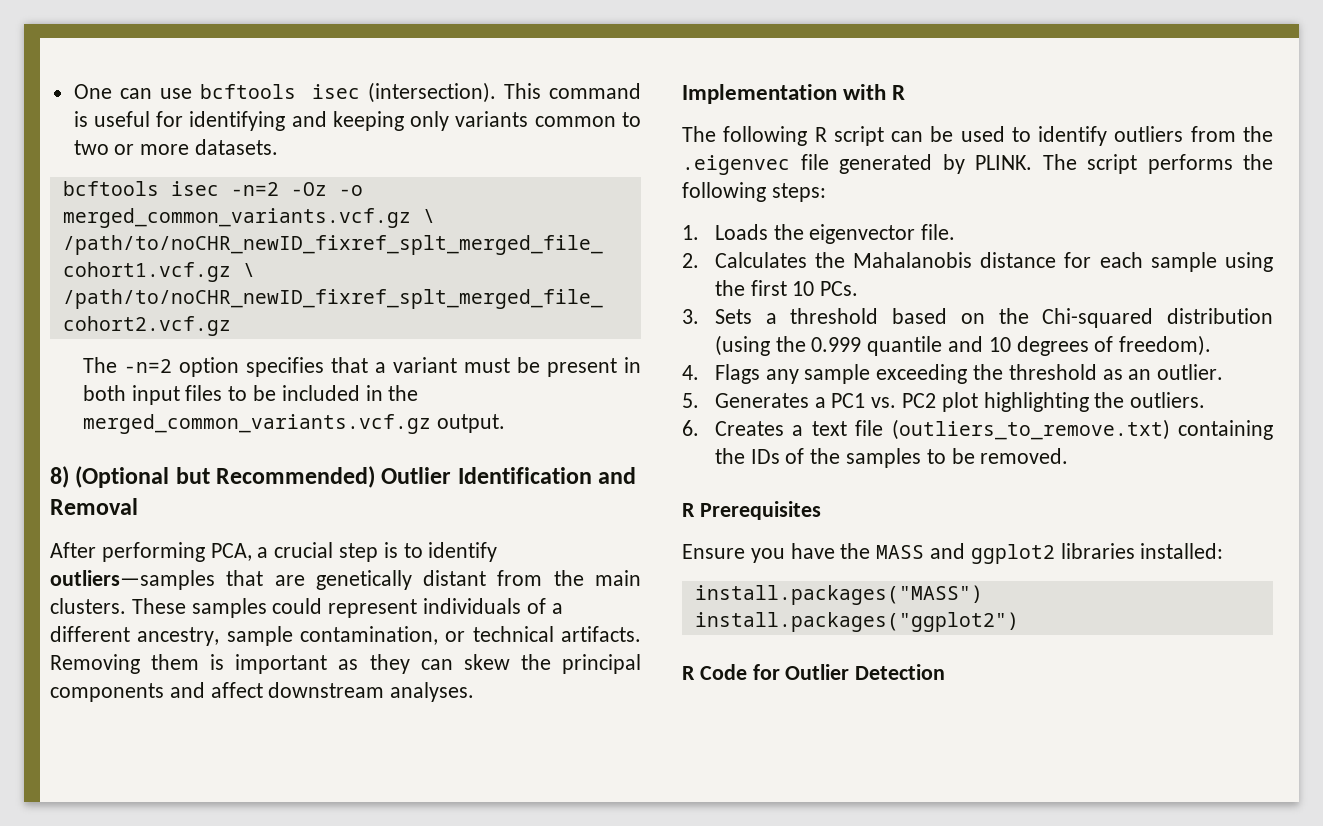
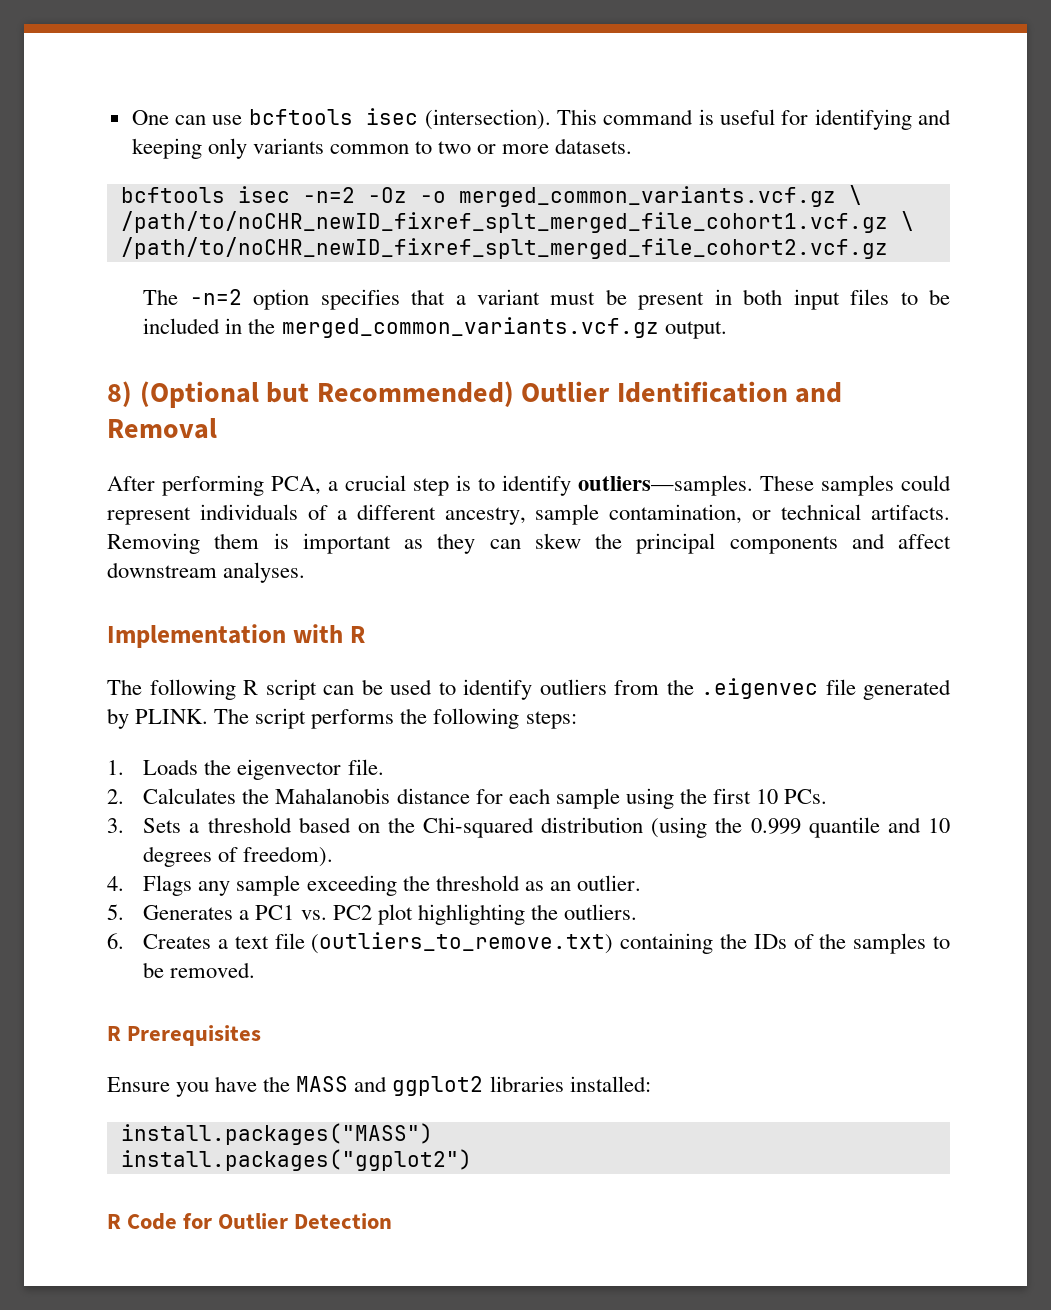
- After performing PCA, a crucial step is to identify outliers—samples that are genetically distant from the main clusters.
+ After performing PCA, a crucial step is to identify outliers—samples.

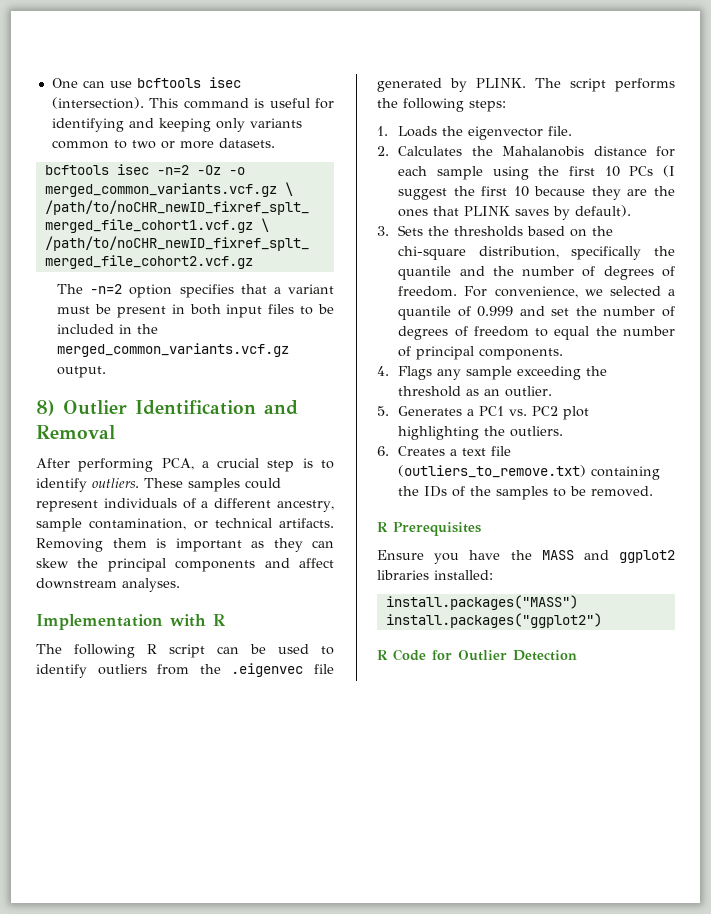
- 8) (Optional but Recommended) Outlier Identification and Removal
+ 8) Outlier Identification and Removal
- After performing PCA, a crucial step is to identify outliers—samples.
+ After performing PCA, a crucial step is to identify outliers.
- 2. Calculates the Mahalanobis distance for each sample using the first 10 PCs.
+ 2. Calculates the Mahalanobis distance for each sample using the first 10 PCs (I suggest the first 10 because they are the ones that PLINK saves by default).
- 3. Sets a threshold based on the Chi-squared distribution (using the 0.999 quantile and 10 degrees of freedom).
+ 3. Sets the thresholds based on the chi-square distribution, specifically the quantile and the number of degrees of freedom. For convenience, we selected a quantile of 0.999 and set the number of degrees of freedom to equal the number of principal components.

